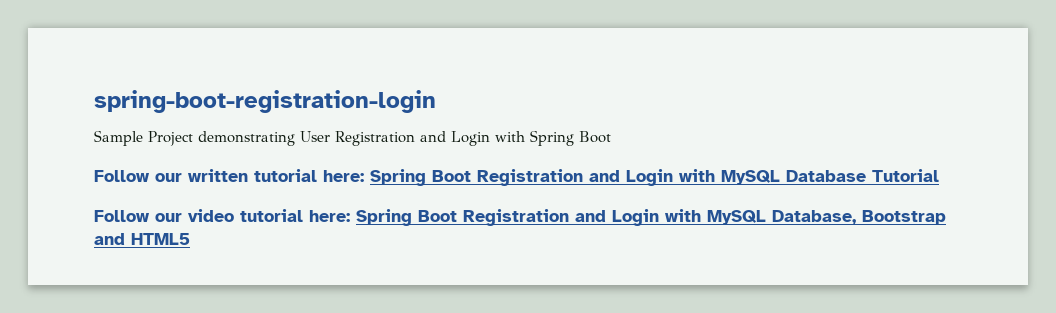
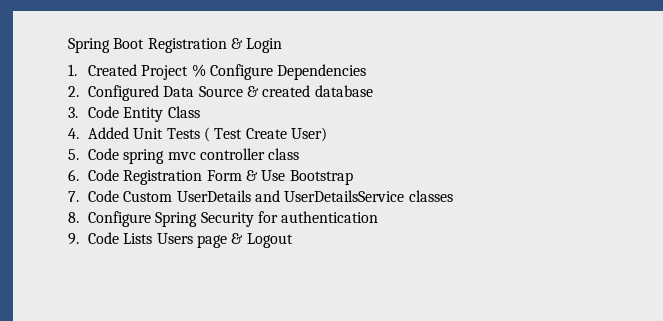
- spring-boot-registration-login
- Sample Project demonstrating User Registration and Login with Spring Boot
- Follow our written tutorial here: Spring Boot Registration and Login with MySQL Database Tutorial
- Follow our video tutorial here: Spring Boot Registration and Login with MySQL Database, Bootstrap and HTML5
+ Spring Boot Registration & Login
+ 1. Created Project % Configure Dependencies
+ 2. Configured Data Source & created database
+ 3. Code Entity Class
+ 4. Added Unit Tests ( Test Create User)
+ 5. Code spring mvc controller class
+ 6. Code Registration Form & Use Bootstrap
+ 7. Code Custom UserDetails and UserDetailsService classes
+ 8. Configure Spring Security for authentication
+ 9. Code Lists Users page & Logout

